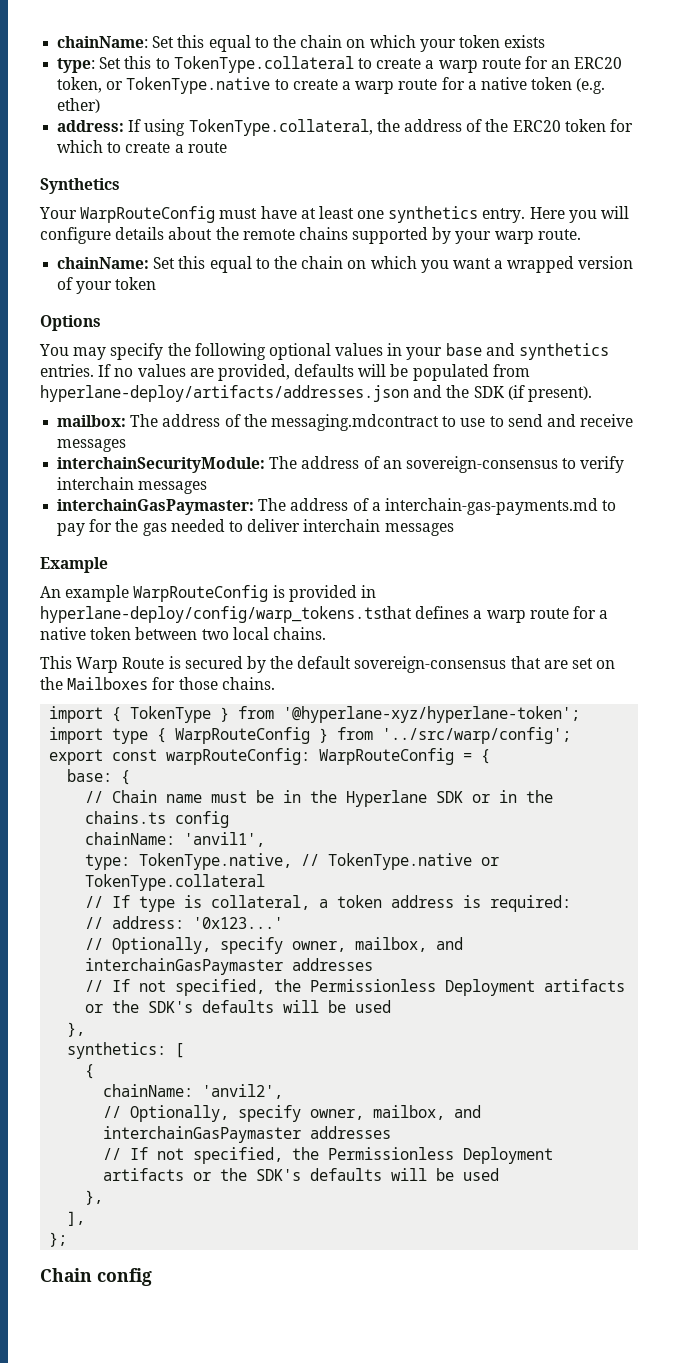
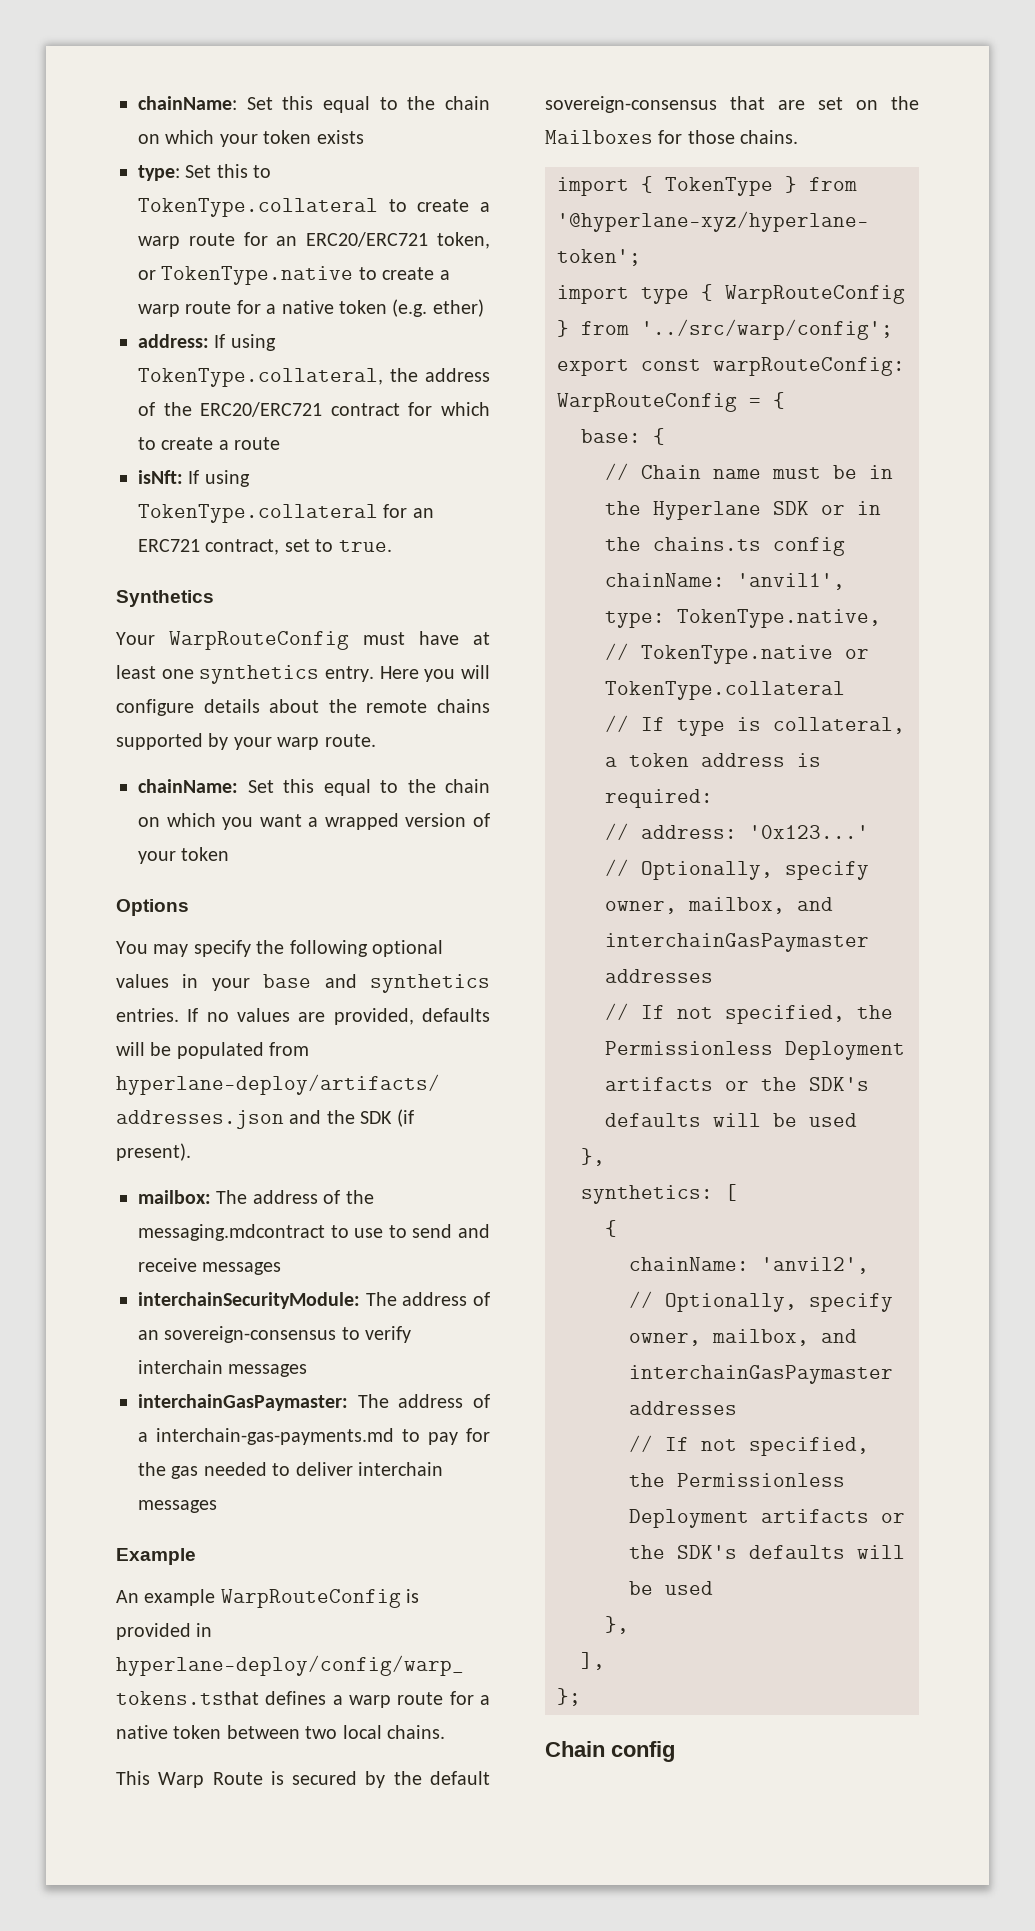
- type: Set this to TokenType.collateral to create a warp route for an ERC20 token, or TokenType.native to create a warp route for a native token (e.g. ether)
+ type: Set this to TokenType.collateral to create a warp route for an ERC20/ERC721 token, or TokenType.native to create a warp route for a native token (e.g. ether)
- address: If using TokenType.collateral, the address of the ERC20 token for which to create a route
+ address: If using TokenType.collateral, the address of the ERC20/ERC721 contract for which to create a route
+ isNft: If using TokenType.collateral for an ERC721 contract, set to true.

